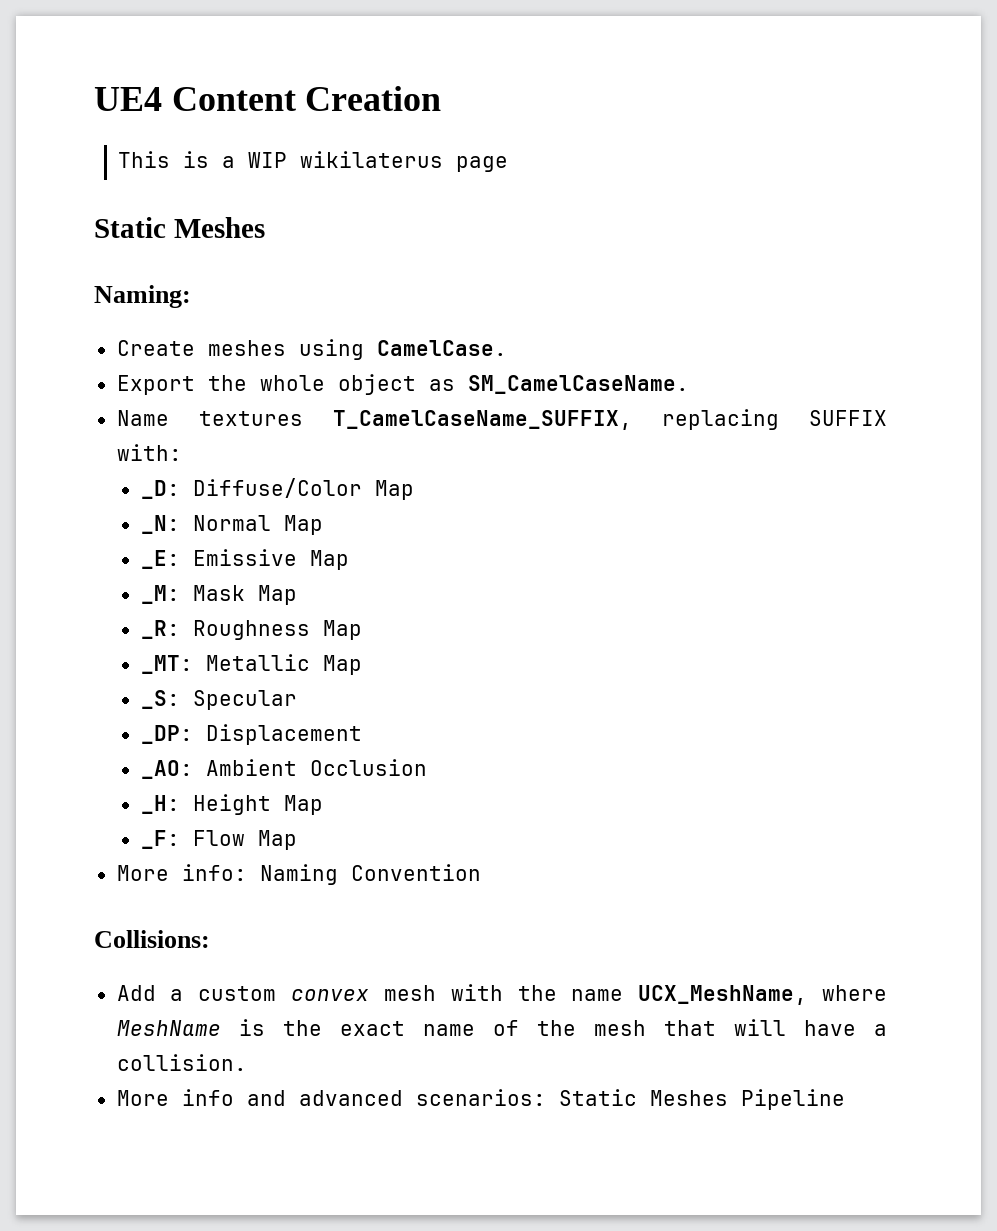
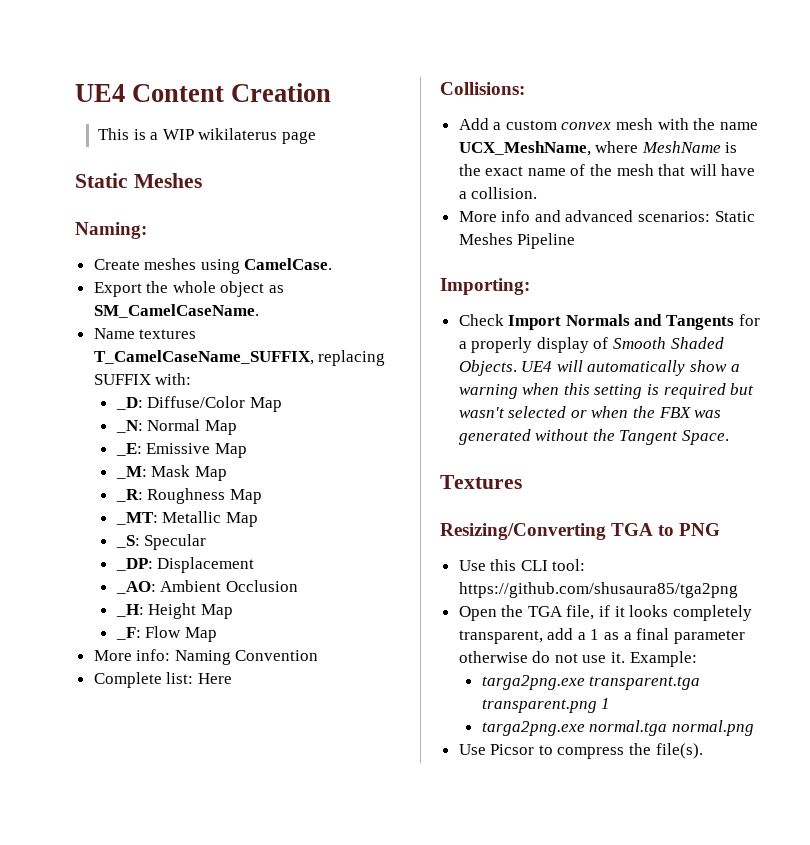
+ Complete list: Here
+ Importing:
+ Check Import Normals and Tangents for a properly display of Smooth Shaded Objects. UE4 will automatically show a warning when this setting is required but wasn't selected or when the FBX was generated without the Tangent Space.
+ Textures
+ Resizing/Converting TGA to PNG
+ Use this CLI tool: https://github.com/shusaura85/tga2png
+ Open the TGA file, if it looks completely transparent, add a 1 as a final parameter otherwise do not use it. Example:
+ targa2png.exe transparent.tga transparent.png 1
+ targa2png.exe normal.tga normal.png
+ Use Picsor to compress the file(s).

